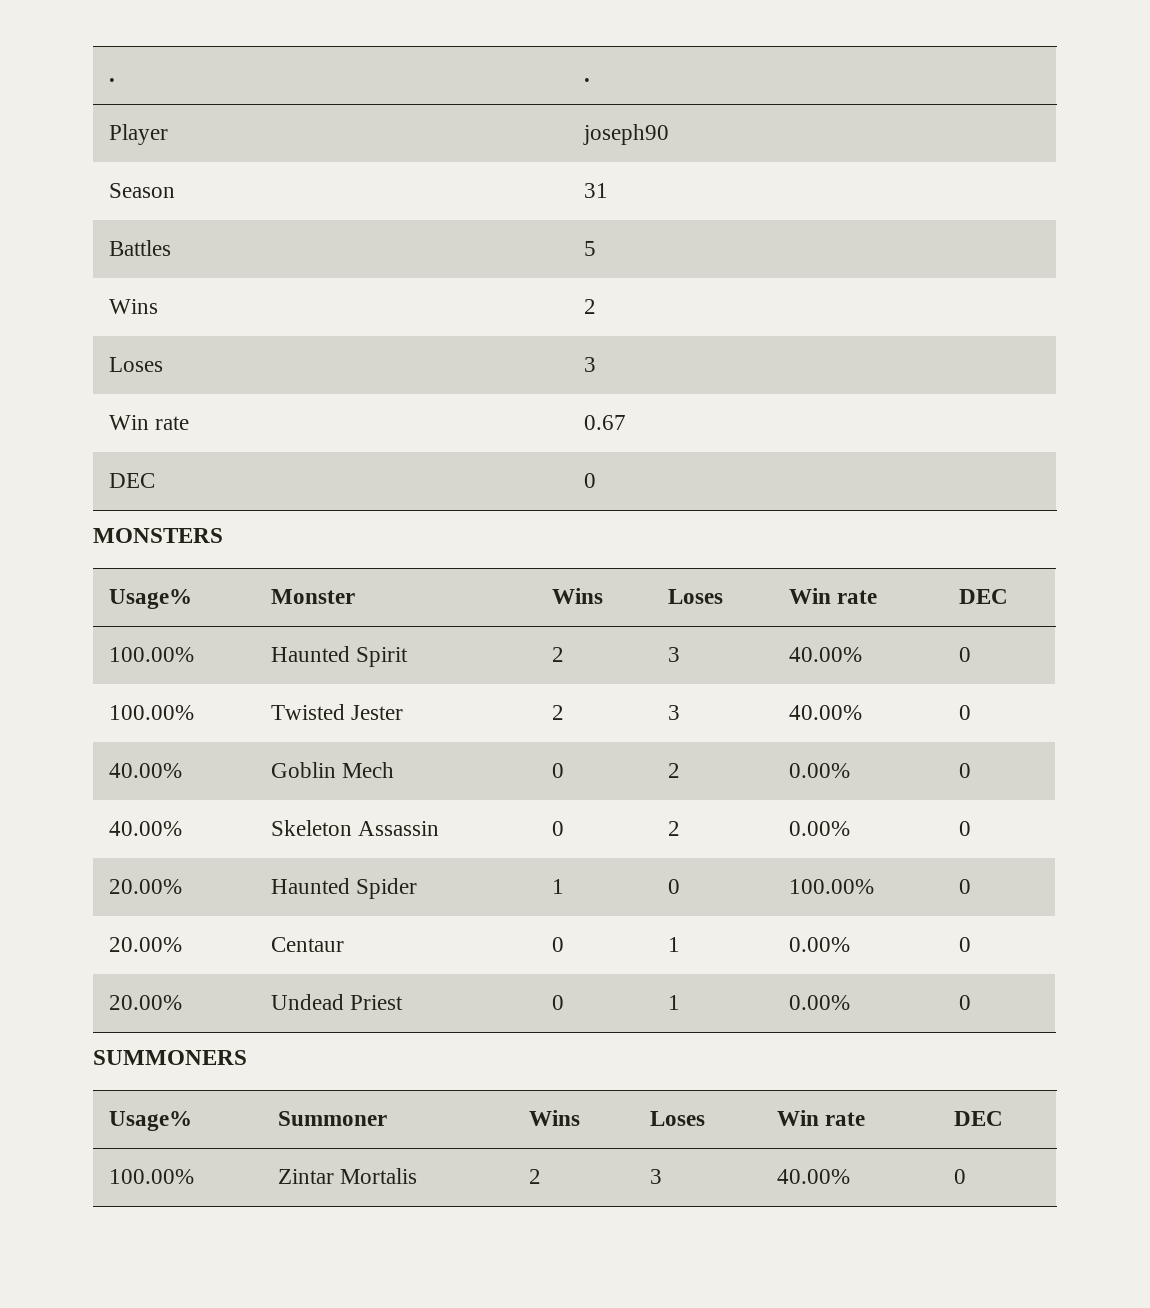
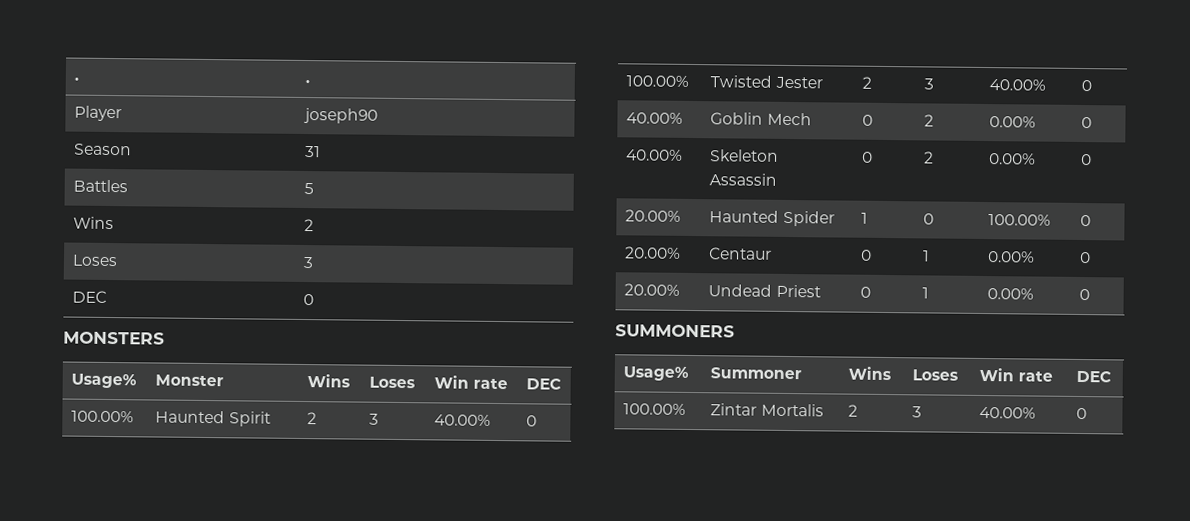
- Win rate | 0.67

